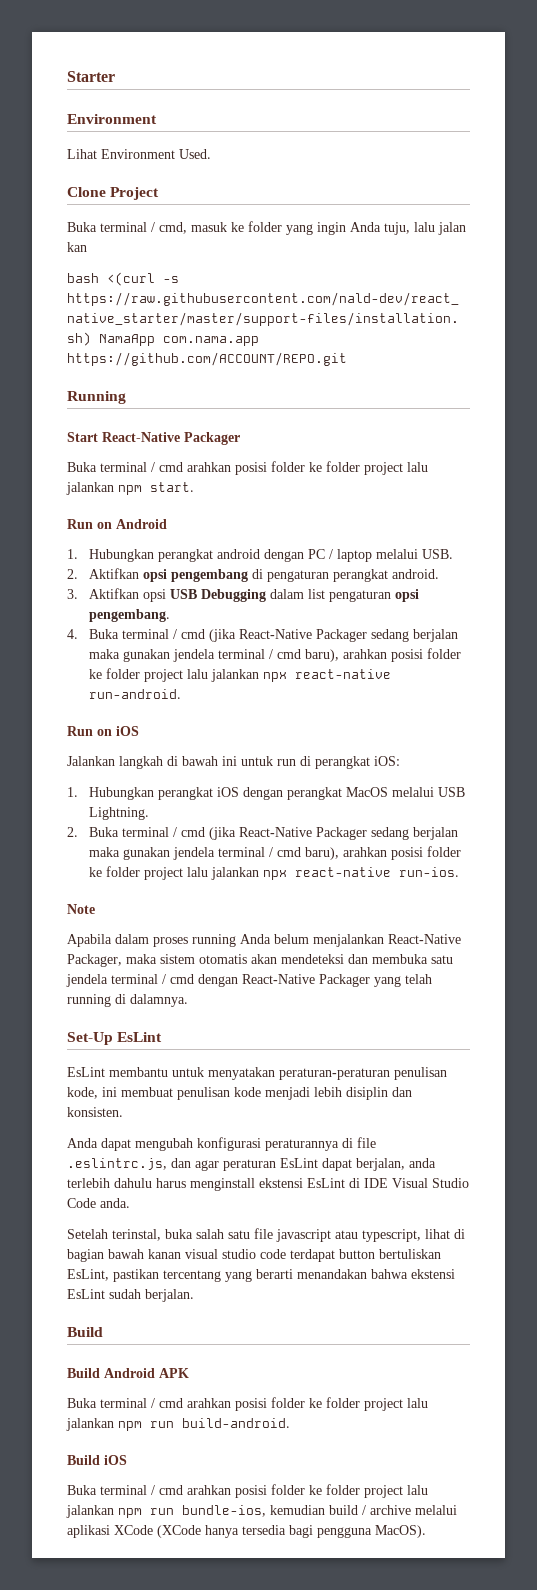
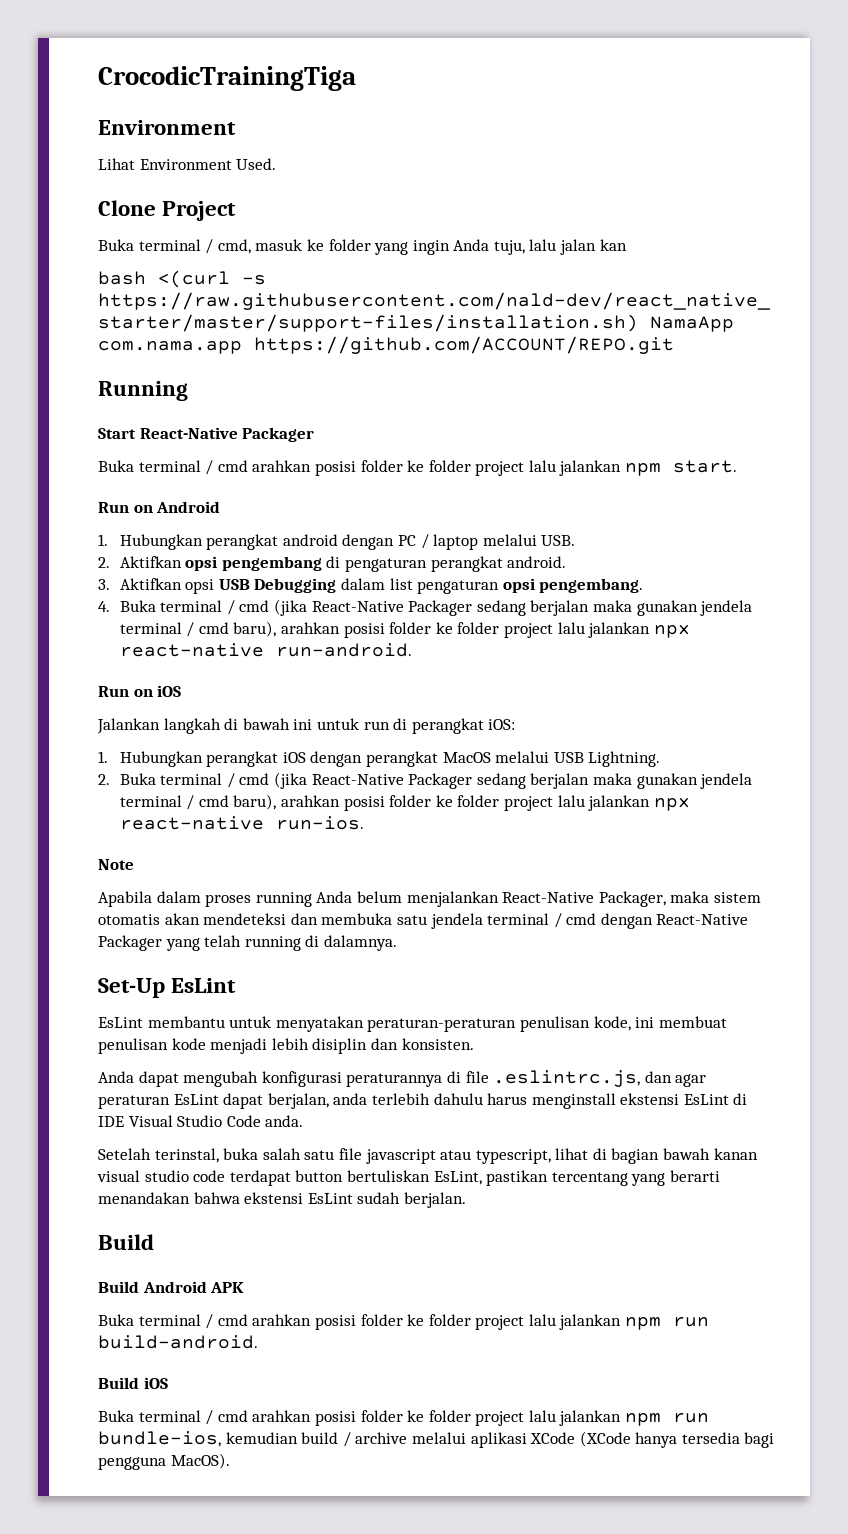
- Starter
+ CrocodicTrainingTiga

